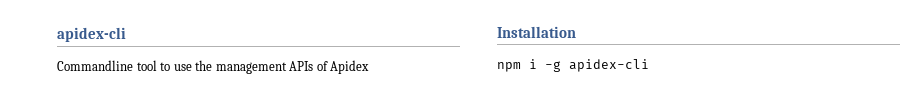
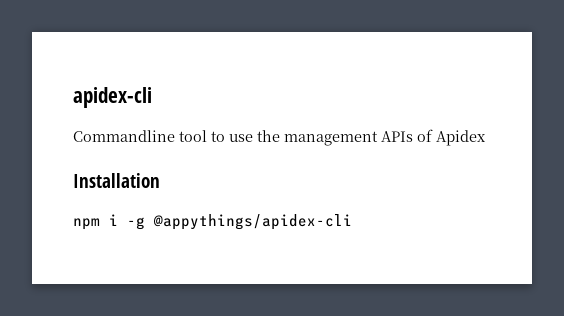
- npm i -g apidex-cli
+ npm i -g @appythings/apidex-cli

